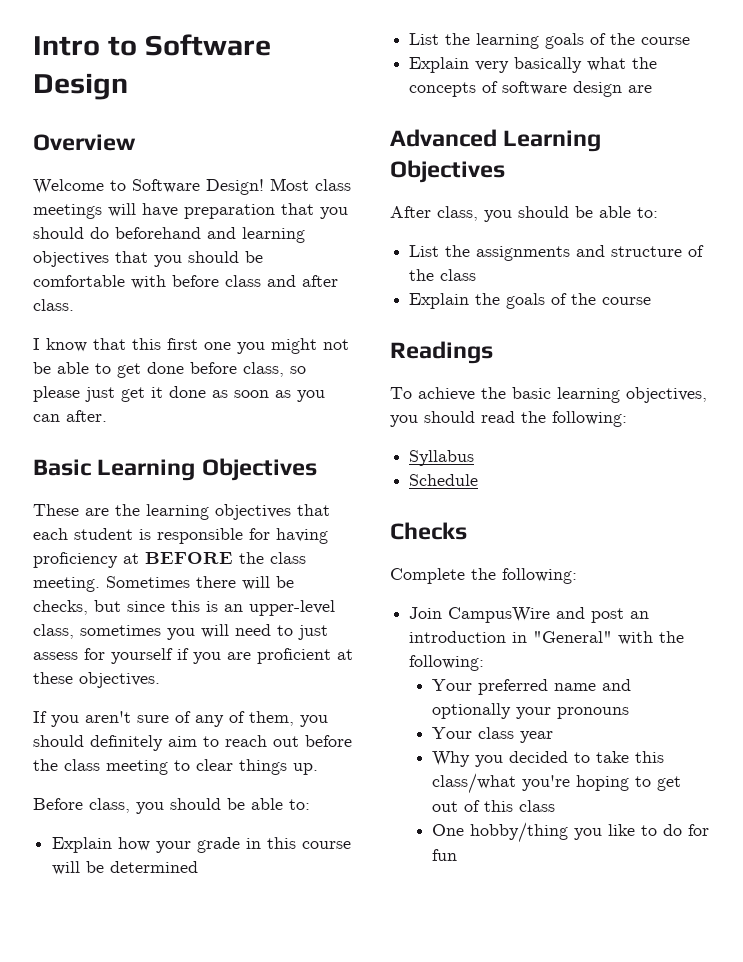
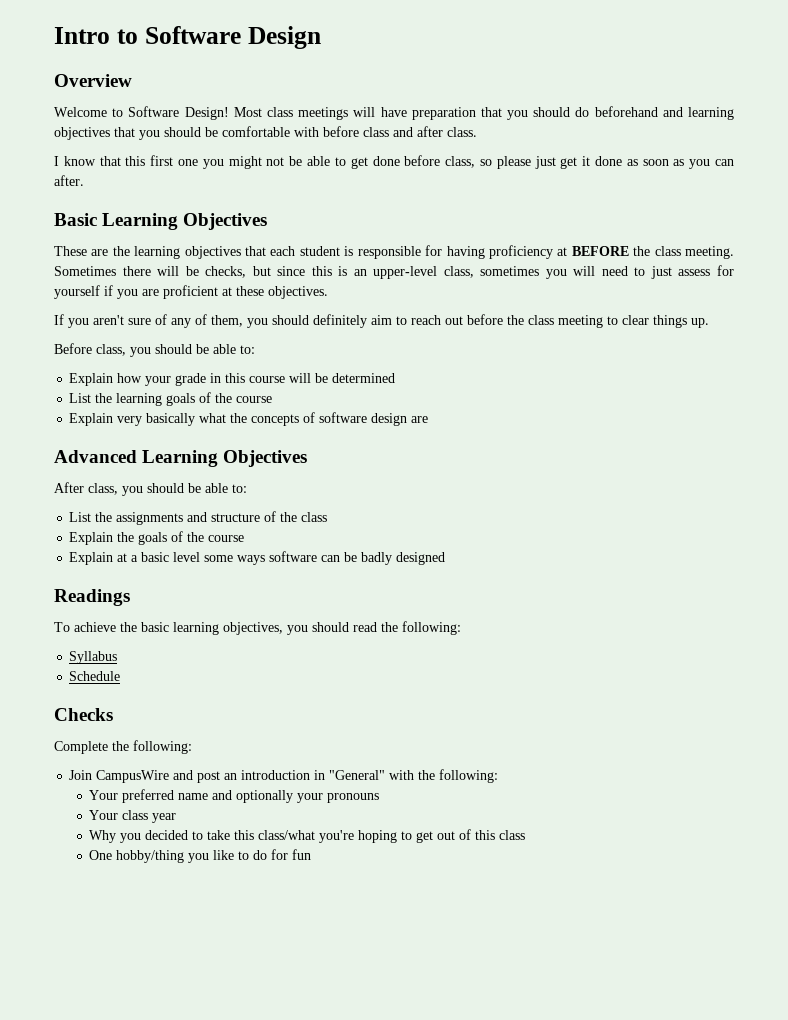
+ Explain at a basic level some ways software can be badly designed

